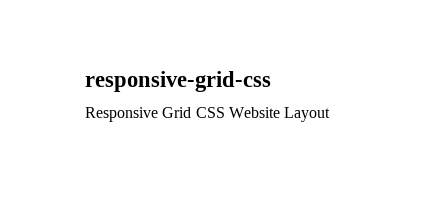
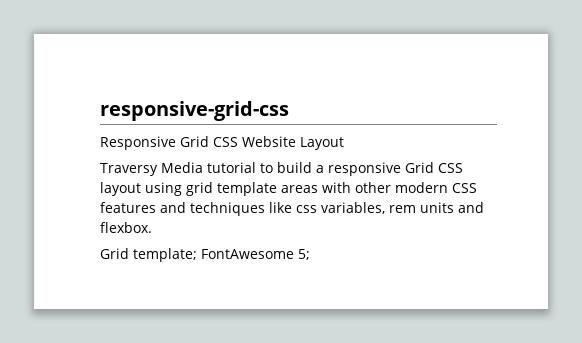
+ Traversy Media tutorial to build a responsive Grid CSS layout using grid template areas with other modern CSS features and techniques like css variables, rem units and flexbox.
+ Grid template; FontAwesome 5;

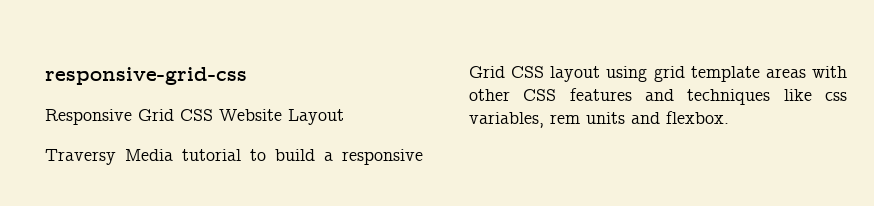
- Traversy Media tutorial to build a responsive Grid CSS layout using grid template areas with other modern CSS features and techniques like css variables, rem units and flexbox.
+ Traversy Media tutorial to build a responsive Grid CSS layout using grid template areas with other CSS features and techniques like css variables, rem units and flexbox.
- Grid template; FontAwesome 5;

